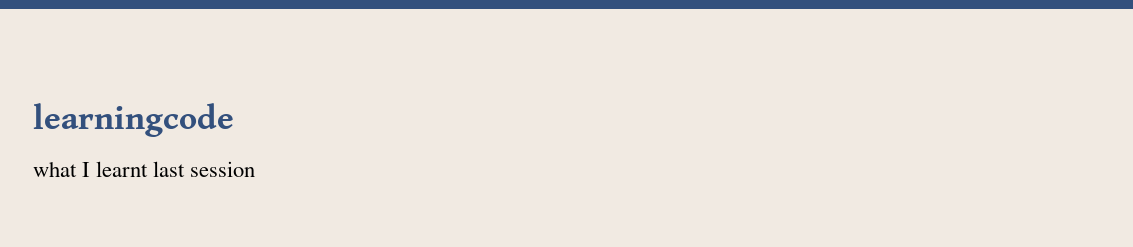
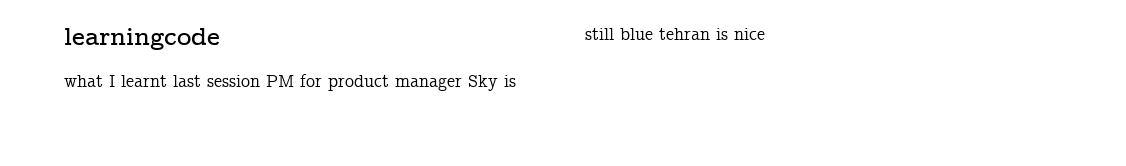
- what I learnt last session
+ what I learnt last session PM for product manager Sky is still blue tehran is nice

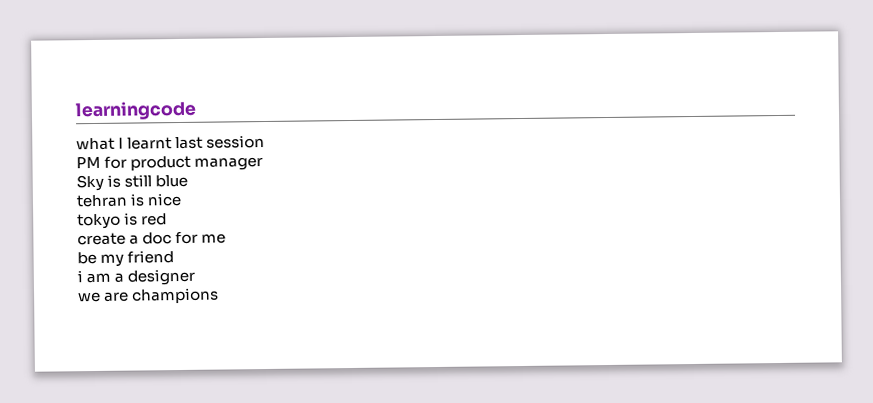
- what I learnt last session PM for product manager Sky is still blue tehran is nice
+ what I learnt last session
+ PM for product manager
+ Sky is still blue
+ tehran is nice
+ tokyo is red
+ create a doc for me
+ be my friend
+ i am a designer
+ we are champions

